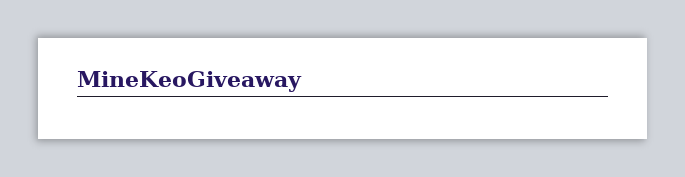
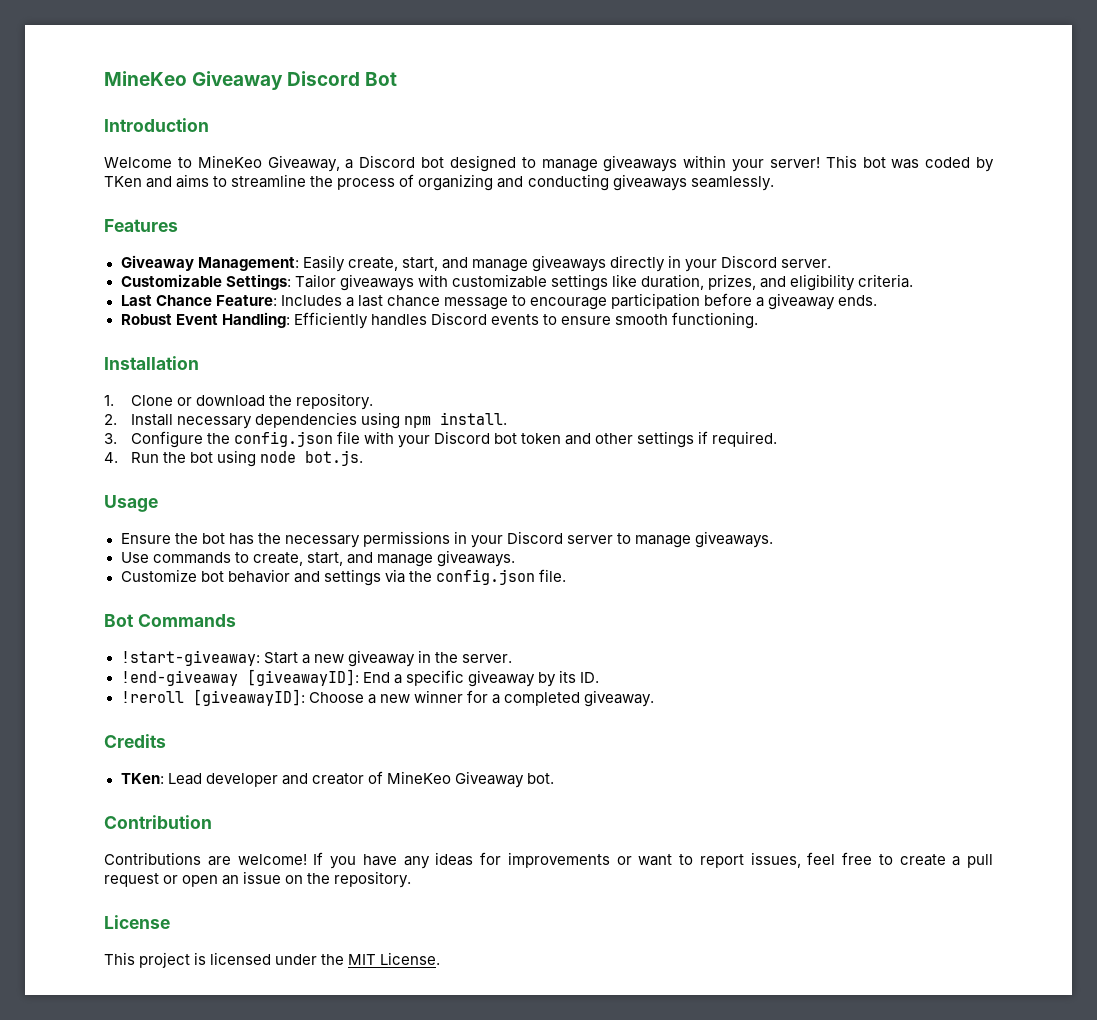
- MineKeoGiveaway
+ MineKeo Giveaway Discord Bot
+ Introduction
+ Welcome to MineKeo Giveaway, a Discord bot designed to manage giveaways within your server! This bot was coded by TKen and aims to streamline the process of organizing and conducting giveaways seamlessly.
+ Features
+ Giveaway Management: Easily create, start, and manage giveaways directly in your Discord server.
+ Customizable Settings: Tailor giveaways with customizable settings like duration, prizes, and eligibility criteria.
+ Last Chance Feature: Includes a last chance message to encourage participation before a giveaway ends.
+ Robust Event Handling: Efficiently handles Discord events to ensure smooth functioning.
+ Installation
+ 1. Clone or download the repository.
+ 2. Install necessary dependencies using npm install.
+ 3. Configure the config.json file with your Discord bot token and other settings if required.
+ 4. Run the bot using node bot.js.
+ Usage
+ Ensure the bot has the necessary permissions in your Discord server to manage giveaways.
+ Use commands to create, start, and manage giveaways.
+ Customize bot behavior and settings via the config.json file.
+ Bot Commands
+ !start-giveaway: Start a new giveaway in the server.
+ !end-giveaway [giveawayID]: End a specific giveaway by its ID.
+ !reroll [giveawayID]: Choose a new winner for a completed giveaway.
+ Credits
+ TKen: Lead developer and creator of MineKeo Giveaway bot.
+ Contribution
+ Contributions are welcome! If you have any ideas for improvements or want to report issues, feel free to create a pull request or open an issue on the repository.
+ License
+ This project is licensed under the MIT License.

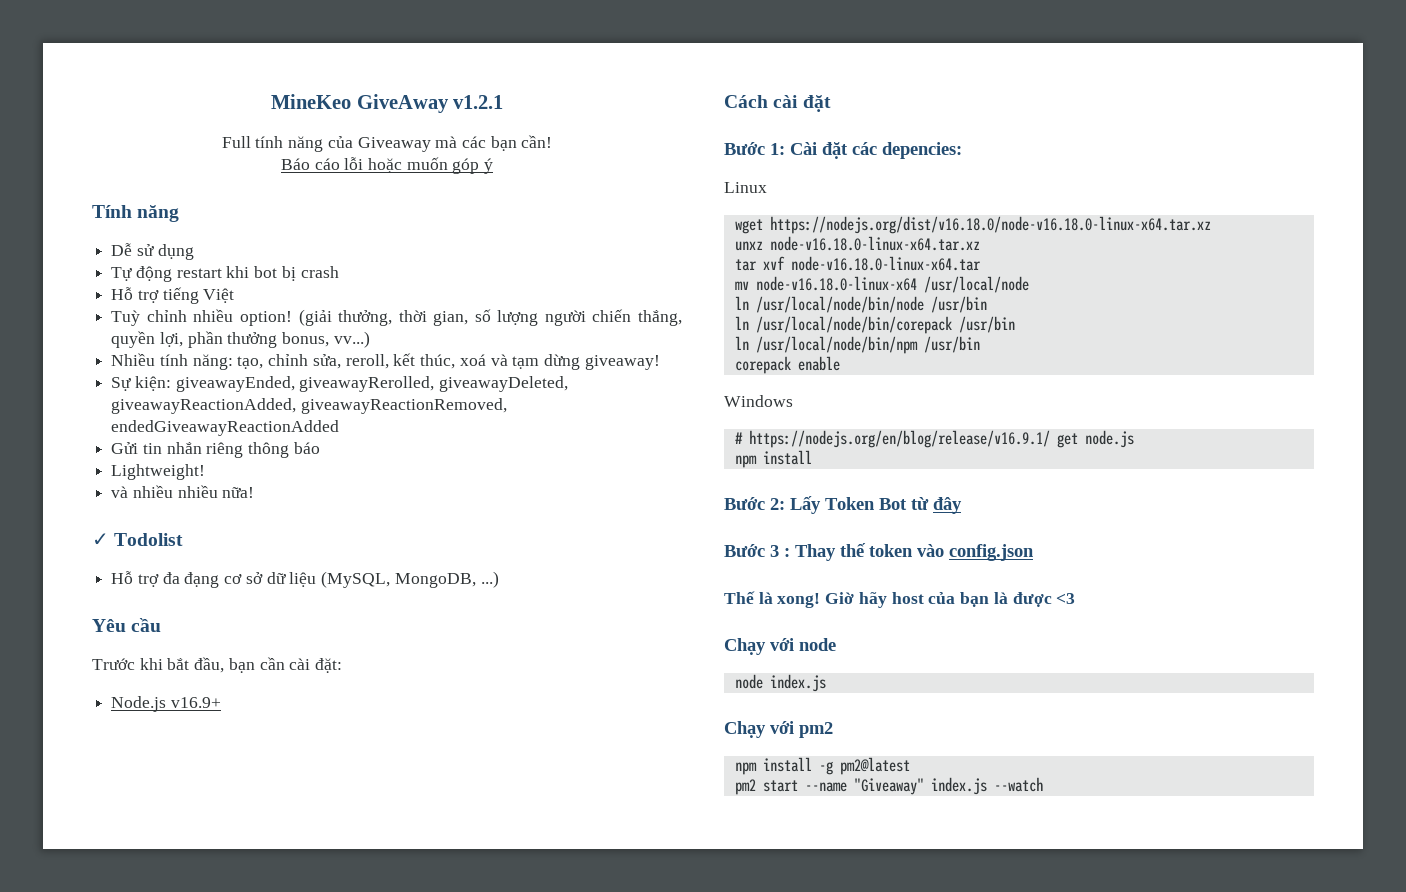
- MineKeo Giveaway Discord Bot
- Introduction
- Welcome to MineKeo Giveaway, a Discord bot designed to manage giveaways within your server! This bot was coded by TKen and aims to streamline the process of organizing and conducting giveaways seamlessly.
- Features
- Giveaway Management: Easily create, start, and manage giveaways directly in your Discord server.
- Customizable Settings: Tailor giveaways with customizable settings like duration, prizes, and eligibility criteria.
- Last Chance Feature: Includes a last chance message to encourage participation before a giveaway ends.
- Robust Event Handling: Efficiently handles Discord events to ensure smooth functioning.
- Installation
- 1. Clone or download the repository.
- 2. Install necessary dependencies using npm install.
- 3. Configure the config.json file with your Discord bot token and other settings if required.
- 4. Run the bot using node bot.js.
- Usage
- Ensure the bot has the necessary permissions in your Discord server to manage giveaways.
- Use commands to create, start, and manage giveaways.
- Customize bot behavior and settings via the config.json file.
- Bot Commands
- !start-giveaway: Start a new giveaway in the server.
- !end-giveaway [giveawayID]: End a specific giveaway by its ID.
- !reroll [giveawayID]: Choose a new winner for a completed giveaway.
- Credits
- TKen: Lead developer and creator of MineKeo Giveaway bot.
- Contribution
- Contributions are welcome! If you have any ideas for improvements or want to report issues, feel free to create a pull request or open an issue on the repository.
- License
- This project is licensed under the MIT License.
+ MineKeo GiveAway v1.2.1
+ Full tính năng của Giveaway mà các bạn cần!
+ Báo cáo lỗi hoặc muốn góp ý
+ Tính năng
+ Dễ sử dụng
+ Tự động restart khi bot bị crash
+ Hỗ trợ tiếng Việt
+ Tuỳ chỉnh nhiều option! (giải thưởng, thời gian, số lượng người chiến thắng, quyền lợi, phần thưởng bonus, vv...)
+ Nhiều tính năng: tạo, chỉnh sửa, reroll, kết thúc, xoá và tạm dừng giveaway!
+ Sự kiện: giveawayEnded, giveawayRerolled, giveawayDeleted, giveawayReactionAdded, giveawayReactionRemoved, endedGiveawayReactionAdded
+ Gửi tin nhắn riêng thông báo
+ Lightweight!
+ và nhiều nhiều nữa!
+ ✓ Todolist
+ Hỗ trợ đa đạng cơ sở dữ liệu (MySQL, MongoDB, ...)
+ Yêu cầu
+ Trước khi bắt đầu, bạn cần cài đặt:
+ Node.js v16.9+
+ Cách cài đặt
+ Bước 1: Cài đặt các depencies:
+ Linux
+ wget https://nodejs.org/dist/v16.18.0/node-v16.18.0-linux-x64.tar.xz
+ unxz node-v16.18.0-linux-x64.tar.xz
+ tar xvf node-v16.18.0-linux-x64.tar
+ mv node-v16.18.0-linux-x64 /usr/local/node
+ ln /usr/local/node/bin/node /usr/bin
+ ln /usr/local/node/bin/corepack /usr/bin
+ ln /usr/local/node/bin/npm /usr/bin
+ corepack enable
+ Windows
+ # https://nodejs.org/en/blog/release/v16.9.1/ get node.js
+ npm install
+ Bước 2: Lấy Token Bot từ đây
+ Bước 3 : Thay thế token vào config.json
+ Thế là xong! Giờ hãy host của bạn là được <3
+ Chạy với node
+ node index.js
+ Chạy với pm2
+ npm install -g pm2@latest
+ pm2 start --name "Giveaway" index.js --watch

